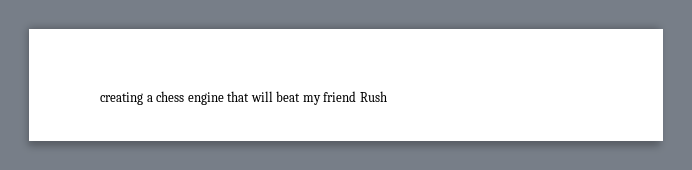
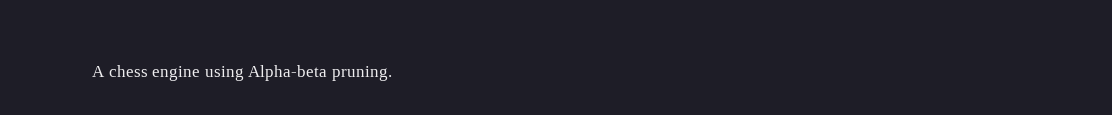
- creating a chess engine that will beat my friend Rush
+ A chess engine using Alpha-beta pruning.

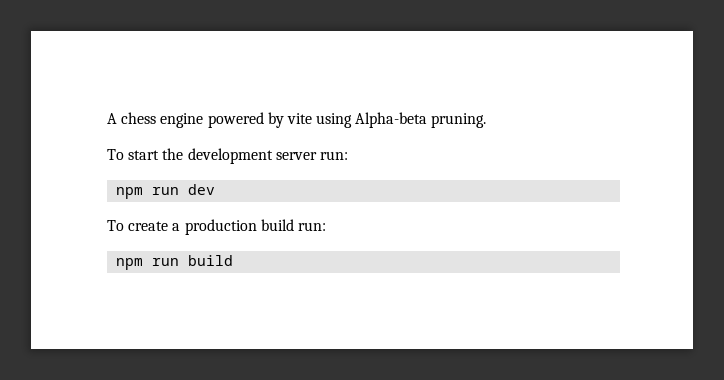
- A chess engine using Alpha-beta pruning.
+ A chess engine powered by vite using Alpha-beta pruning.
+ To start the development server run:
+ npm run dev
+ To create a production build run:
+ npm run build

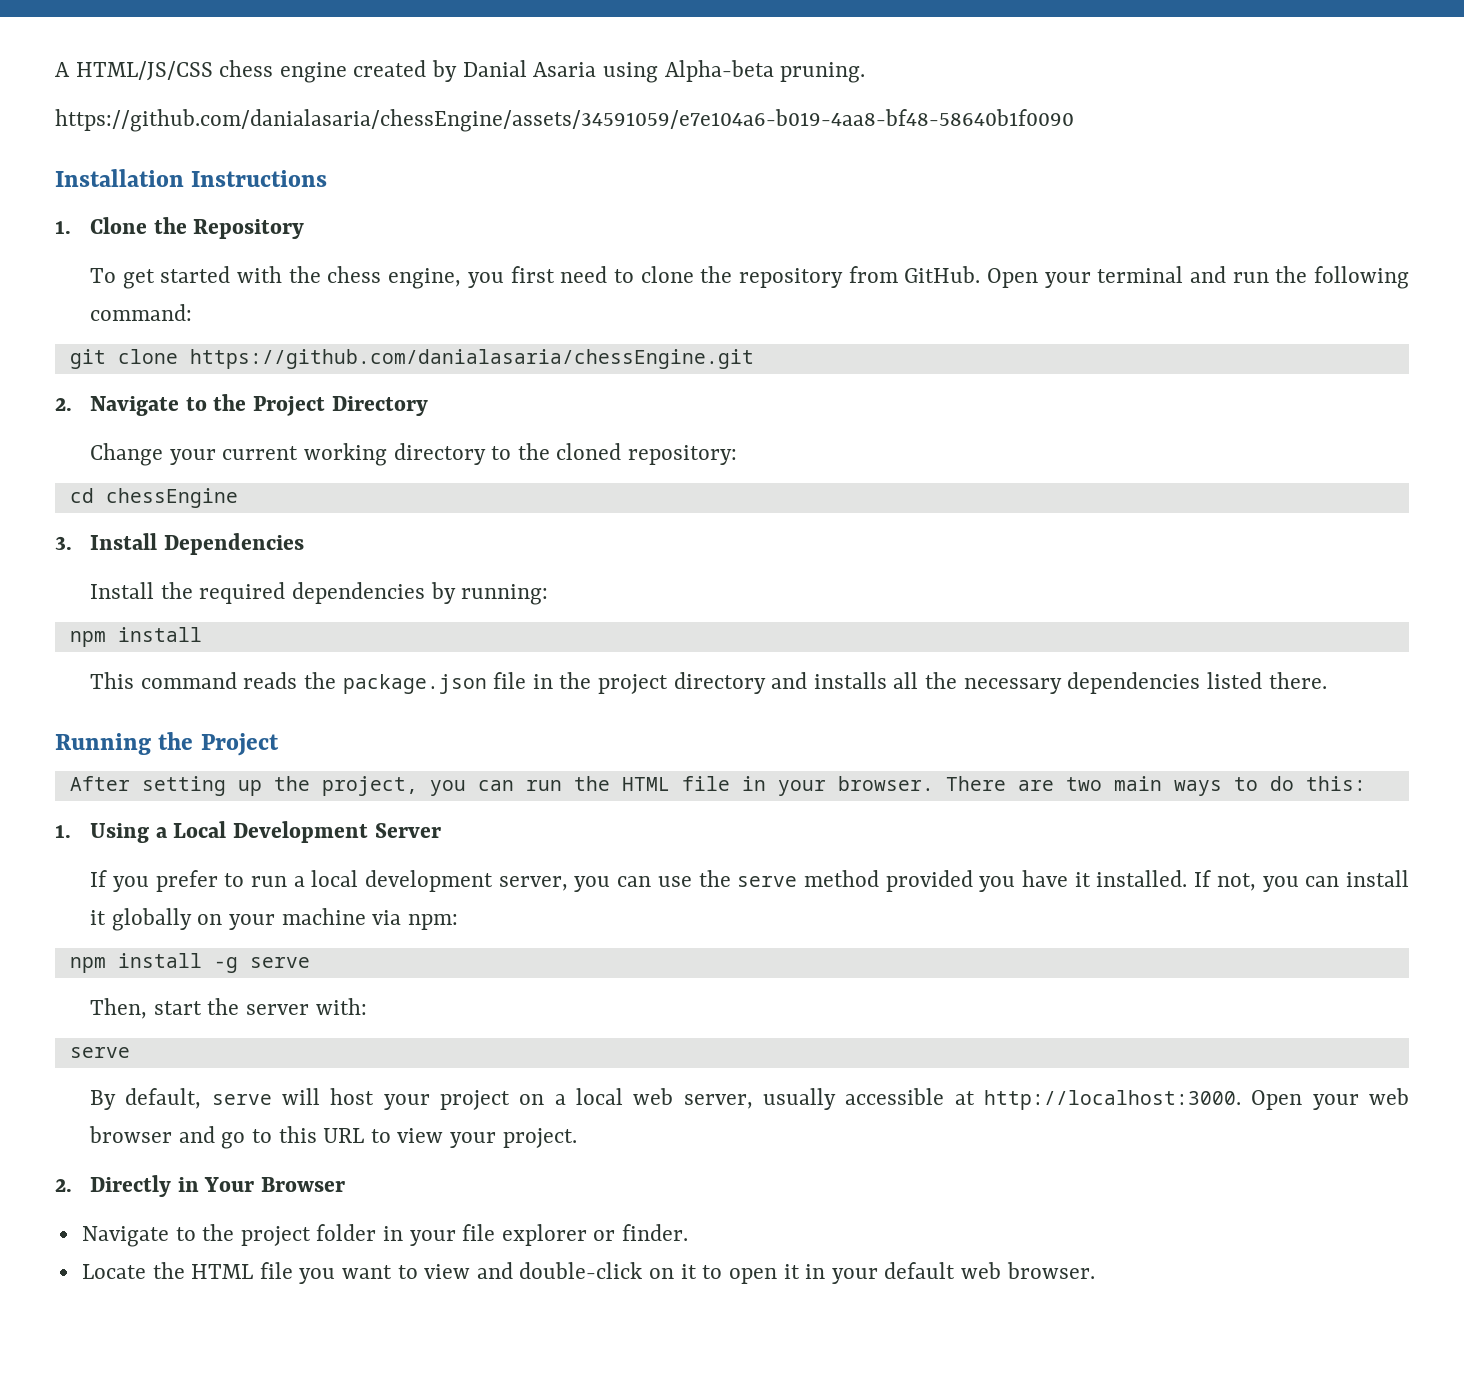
- A chess engine powered by vite using Alpha-beta pruning.
+ A HTML/JS/CSS chess engine created by Danial Asaria using Alpha-beta pruning.
- To start the development server run:
- npm run dev
- To create a production build run:
- npm run build
+ https://github.com/danialasaria/chessEngine/assets/34591059/e7e104a6-b019-4aa8-bf48-58640b1f0090
+ Installation Instructions
+ 1. Clone the Repository
+ To get started with the chess engine, you first need to clone the repository from GitHub. Open your terminal and run the following command:
+ git clone https://github.com/danialasaria/chessEngine.git
+ 2. Navigate to the Project Directory
+ Change your current working directory to the cloned repository:
+ cd chessEngine
+ 3. Install Dependencies
+ Install the required dependencies by running:
+ npm install
+ This command reads the package.json file in the project directory and installs all the necessary dependencies listed there.
+ Running the Project
+ After setting up the project, you can run the HTML file in your browser. There are two main ways to do this:
+ 1. Using a Local Development Server
+ If you prefer to run a local development server, you can use the serve method provided you have it installed. If not, you can install it globally on your machine via npm:
+ npm install -g serve
+ Then, start the server with:
+ serve
+ By default, serve will host your project on a local web server, usually accessible at http://localhost:3000. Open your web browser and go to this URL to view your project.
+ 2. Directly in Your Browser
+ Navigate to the project folder in your file explorer or finder.
+ Locate the HTML file you want to view and double-click on it to open it in your default web browser.

